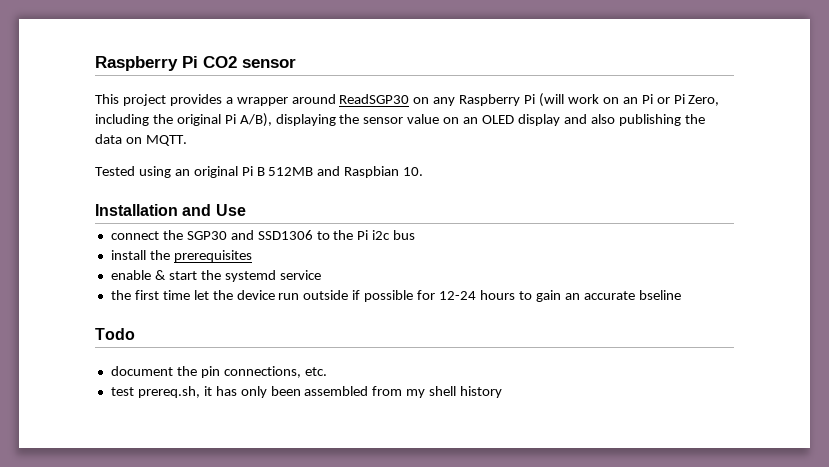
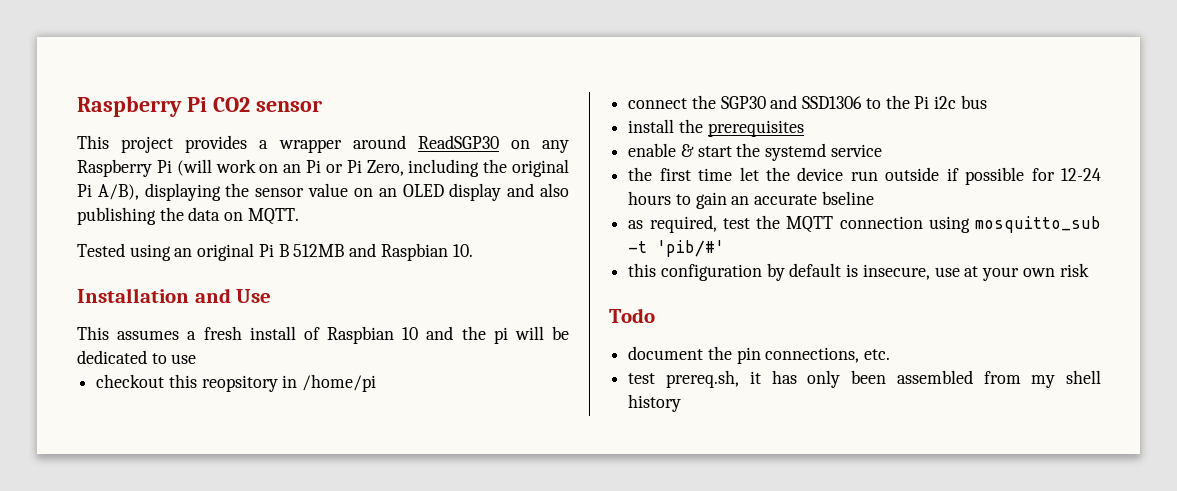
+ This assumes a fresh install of Raspbian 10 and the pi will be dedicated to use
+ checkout this reopsitory in /home/pi
+ as required, test the MQTT connection using mosquitto_sub -t 'pib/#'
+ this configuration by default is insecure, use at your own risk

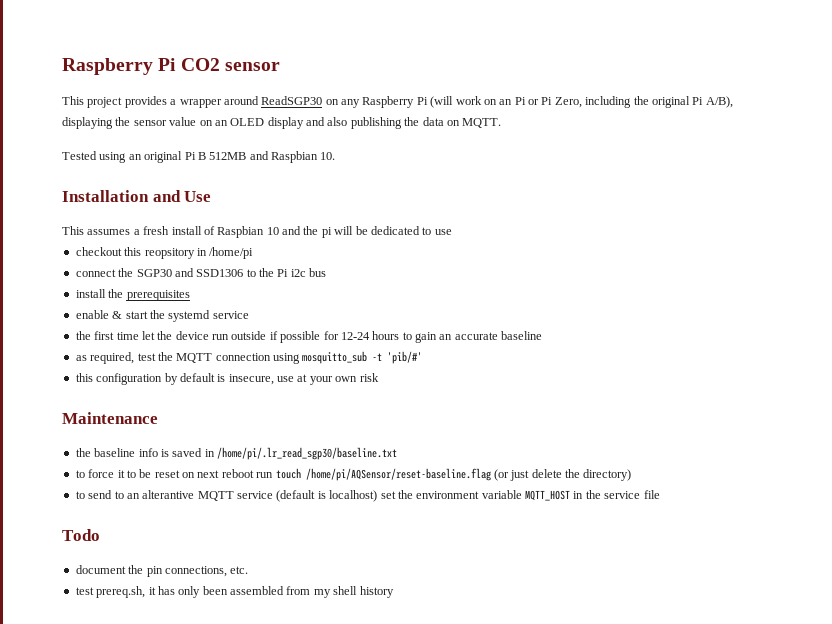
- the first time let the device run outside if possible for 12-24 hours to gain an accurate bseline
+ the first time let the device run outside if possible for 12-24 hours to gain an accurate baseline
+ Maintenance
+ the baseline info is saved in /home/pi/.lr_read_sgp30/baseline.txt
+ to force it to be reset on next reboot run touch /home/pi/AQSensor/reset-baseline.flag (or just delete the directory)
+ to send to an alterantive MQTT service (default is localhost) set the environment variable MQTT_HOST in the service file

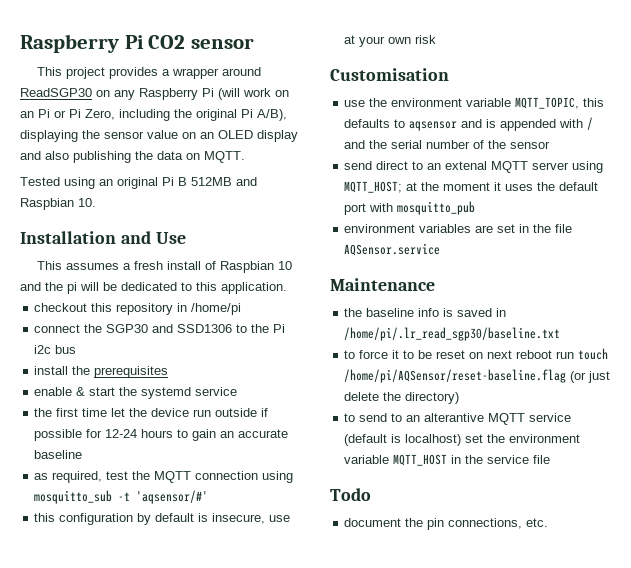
- This assumes a fresh install of Raspbian 10 and the pi will be dedicated to use
+ This assumes a fresh install of Raspbian 10 and the pi will be dedicated to this application.
- checkout this reopsitory in /home/pi
+ checkout this repository in /home/pi
- as required, test the MQTT connection using mosquitto_sub -t 'pib/#'
+ as required, test the MQTT connection using mosquitto_sub -t 'aqsensor/#'
+ Customisation
+ use the environment variable MQTT_TOPIC, this defaults to aqsensor and is appended with / and the serial number of the sensor
+ send direct to an extenal MQTT server using MQTT_HOST; at the moment it uses the default port with mosquitto_pub
+ environment variables are set in the file AQSensor.service
- test prereq.sh, it has only been assembled from my shell history

